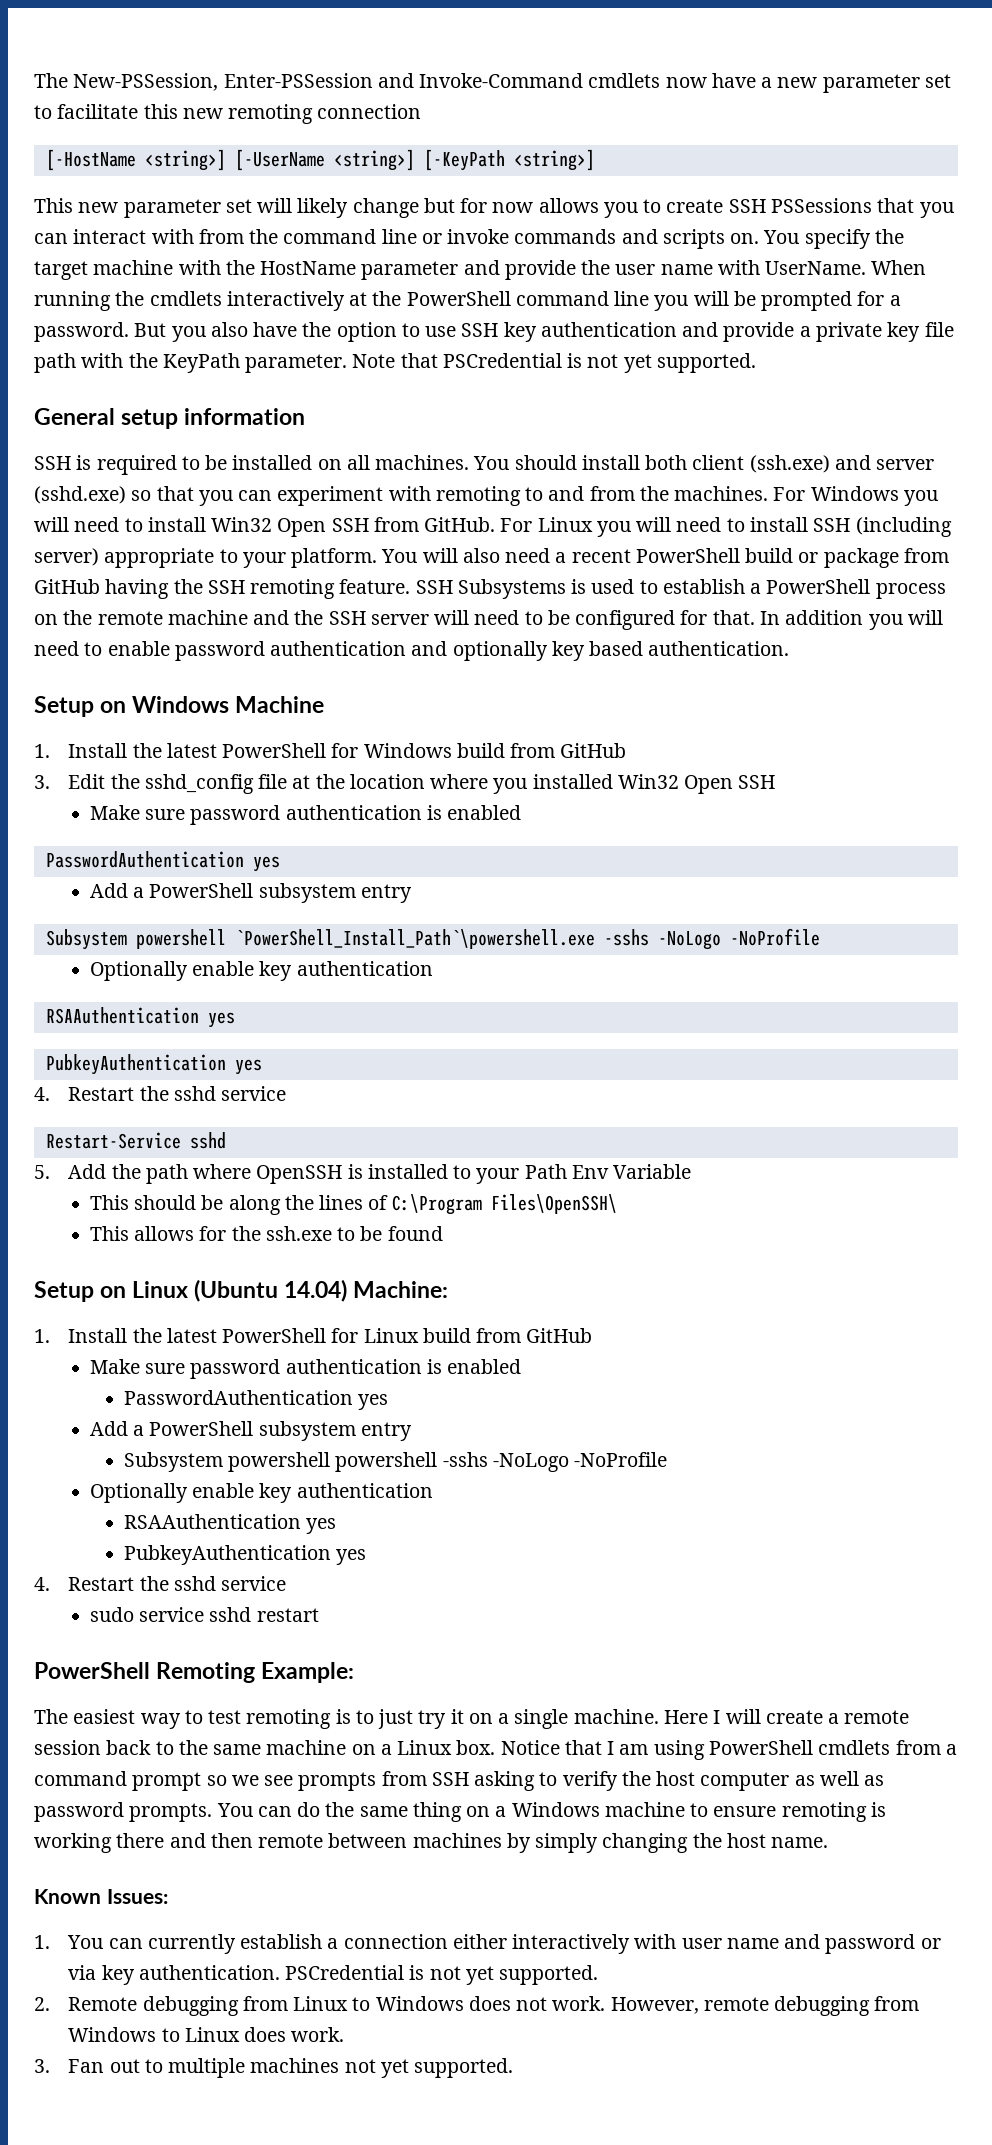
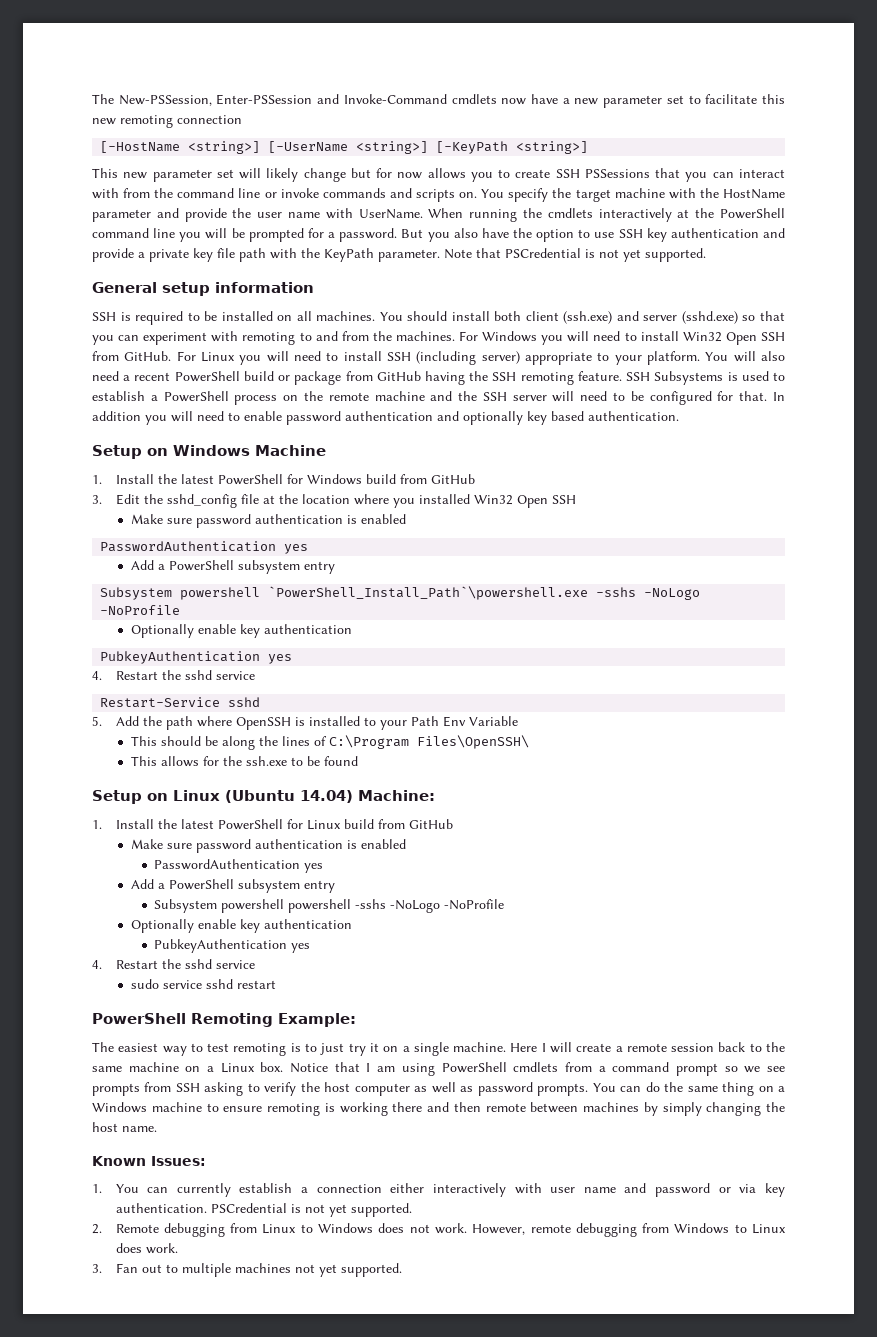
  Subsystem powershell `PowerShell_Install_Path`\powershell.exe -sshs -NoLogo -NoProfile
  Optionally enable key authentication
- RSAAuthentication yes
  Subsystem powershell powershell -sshs -NoLogo -NoProfile
  Optionally enable key authentication
- RSAAuthentication yes

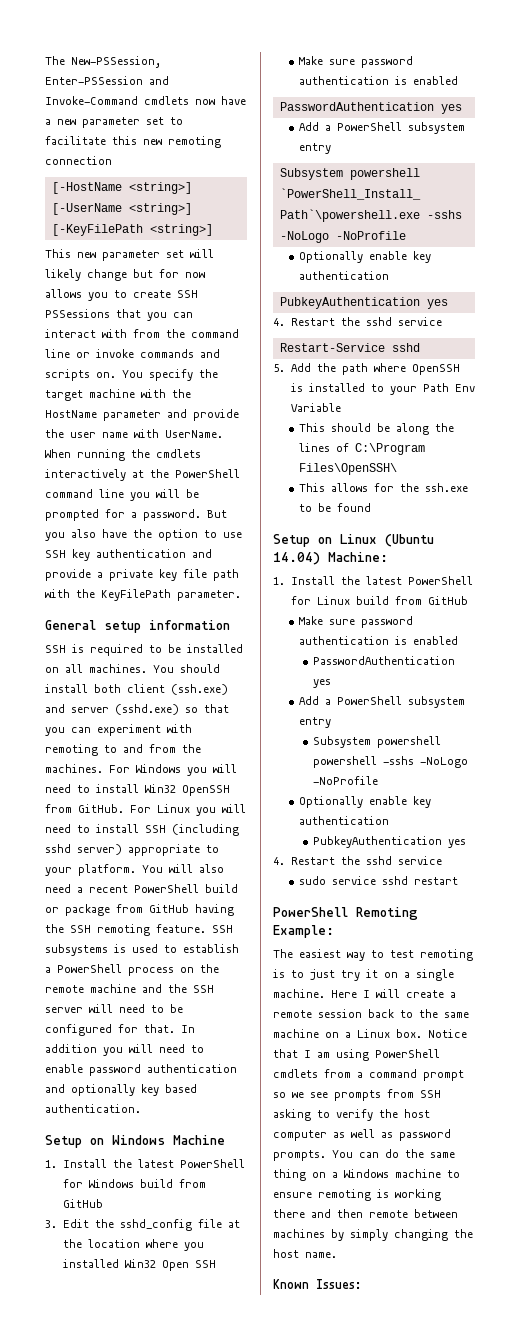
- [-HostName <string>] [-UserName <string>] [-KeyPath <string>]
+ [-HostName <string>] [-UserName <string>] [-KeyFilePath <string>]
- But you also have the option to use SSH key authentication and provide a private key file path with the KeyPath parameter. Note that PSCredential is not yet supported.
+ But you also have the option to use SSH key authentication and provide a private key file path with the KeyFilePath parameter.
- For Windows you will need to install Win32 Open SSH from GitHub.
+ For Windows you will need to install Win32 OpenSSH from GitHub.
- For Linux you will need to install SSH (including server) appropriate to your platform.
+ For Linux you will need to install SSH (including sshd server) appropriate to your platform.
- SSH Subsystems is used to establish a PowerShell process on the remote machine and the SSH server will need to be configured for that.
+ SSH subsystems is used to establish a PowerShell process on the remote machine and the SSH server will need to be configured for that.
- 1. You can currently establish a connection either interactively with user name and password or via key authentication. PSCredential is not yet supported.
- 2. Remote debugging from Linux to Windows does not work. However, remote debugging from Windows to Linux does work.
- 3. Fan out to multiple machines not yet supported.

